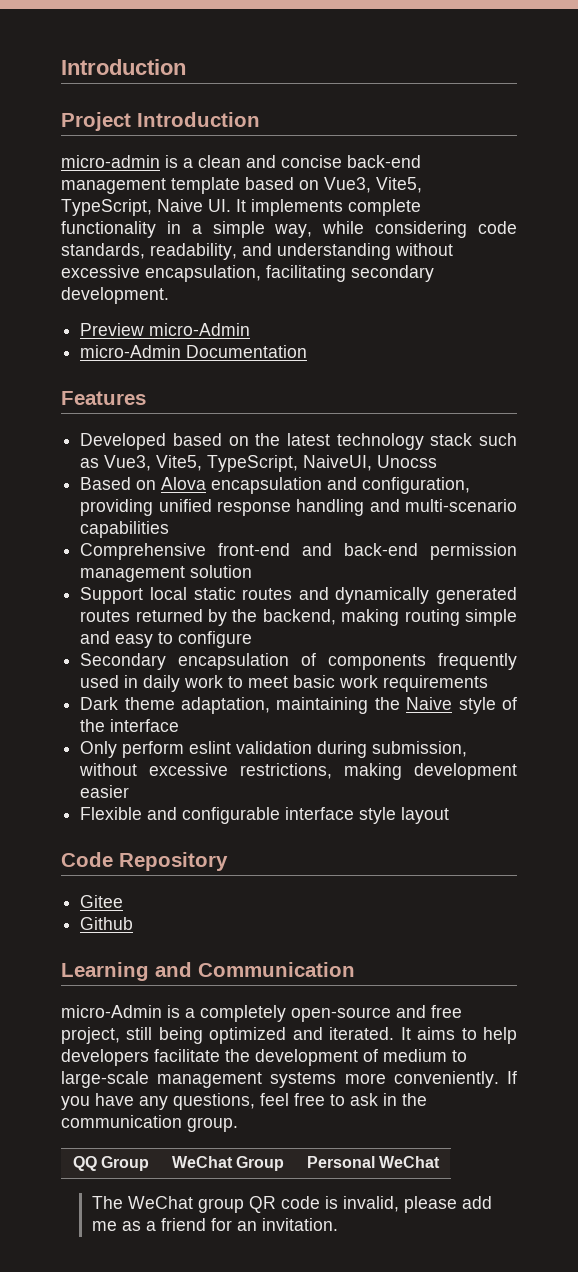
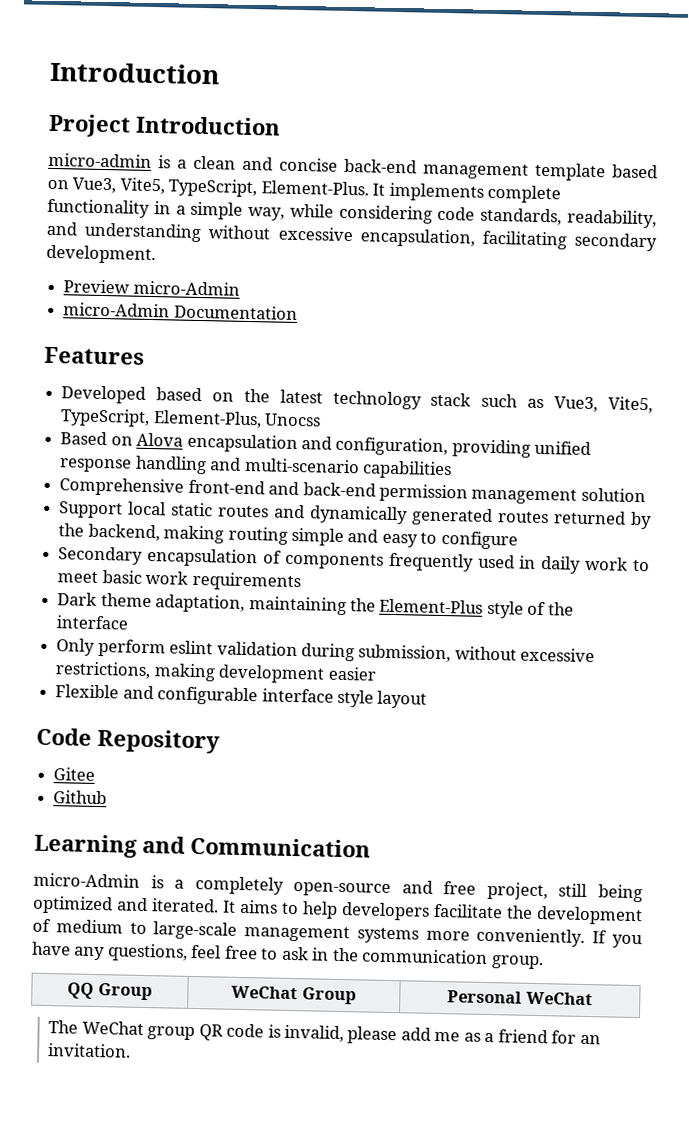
- micro-admin is a clean and concise back-end management template based on Vue3, Vite5, TypeScript, Naive UI. It implements complete functionality in a simple way, while considering code standards, readability, and understanding without excessive encapsulation, facilitating secondary development.
+ micro-admin is a clean and concise back-end management template based on Vue3, Vite5, TypeScript, Element-Plus. It implements complete functionality in a simple way, while considering code standards, readability, and understanding without excessive encapsulation, facilitating secondary development.
- Developed based on the latest technology stack such as Vue3, Vite5, TypeScript, NaiveUI, Unocss
+ Developed based on the latest technology stack such as Vue3, Vite5, TypeScript, Element-Plus, Unocss
- Dark theme adaptation, maintaining the Naive style of the interface
+ Dark theme adaptation, maintaining the Element-Plus style of the interface

